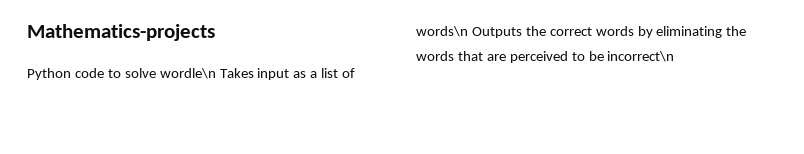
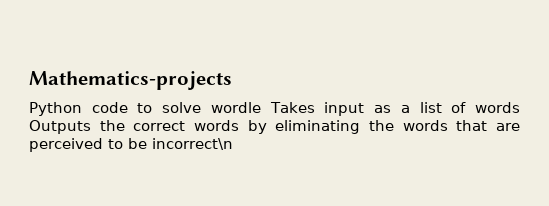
- Python code to solve wordle\n Takes input as a list of words\n Outputs the correct words by eliminating the words that are perceived to be incorrect\n
+ Python code to solve wordle Takes input as a list of words Outputs the correct words by eliminating the words that are perceived to be incorrect\n

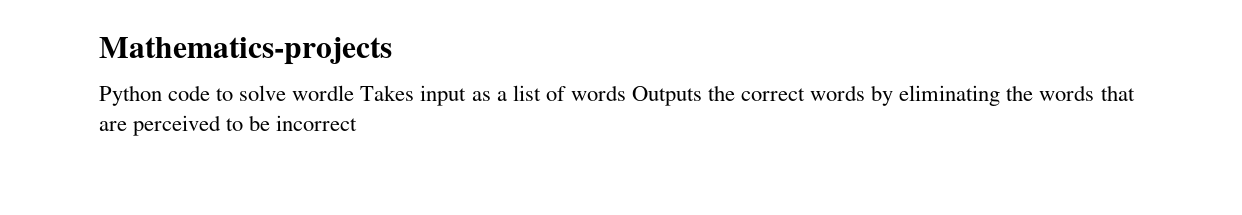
- Python code to solve wordle Takes input as a list of words Outputs the correct words by eliminating the words that are perceived to be incorrect\n
+ Python code to solve wordle Takes input as a list of words Outputs the correct words by eliminating the words that are perceived to be incorrect

